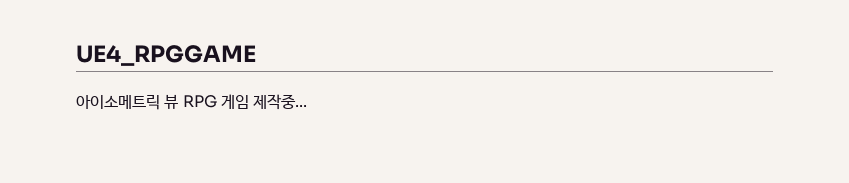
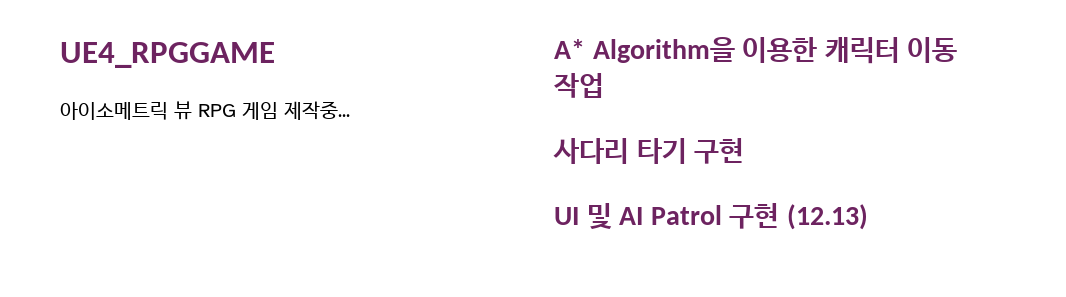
+ A* Algorithm을 이용한 캐릭터 이동 작업
+ 사다리 타기 구현
+ UI 및 AI Patrol 구현 (12.13)

